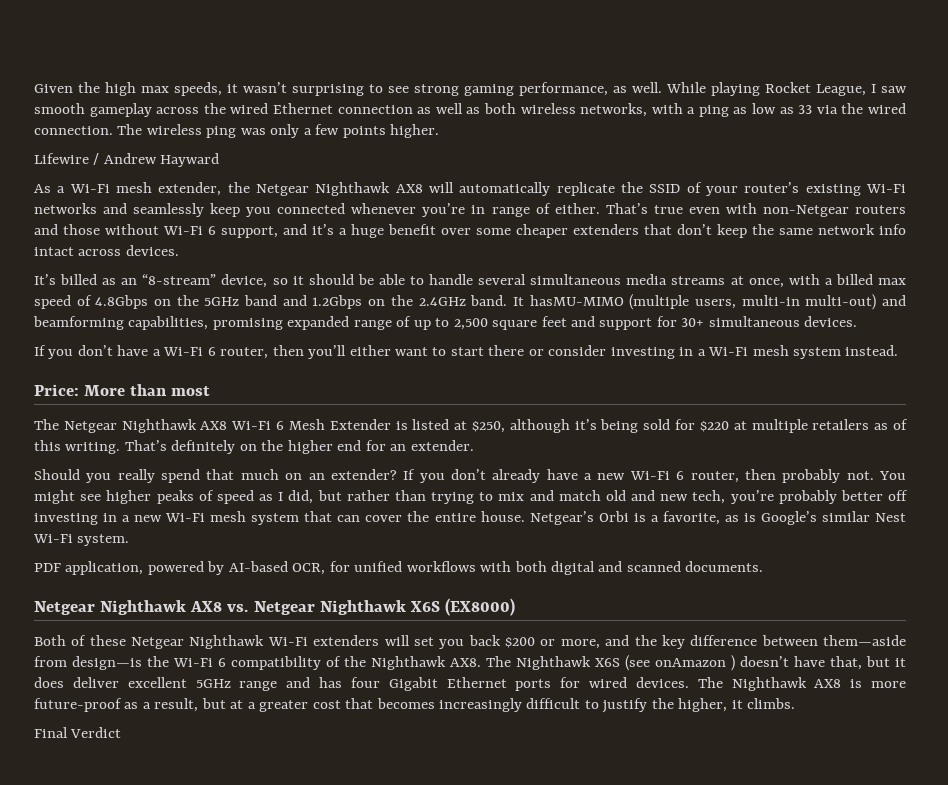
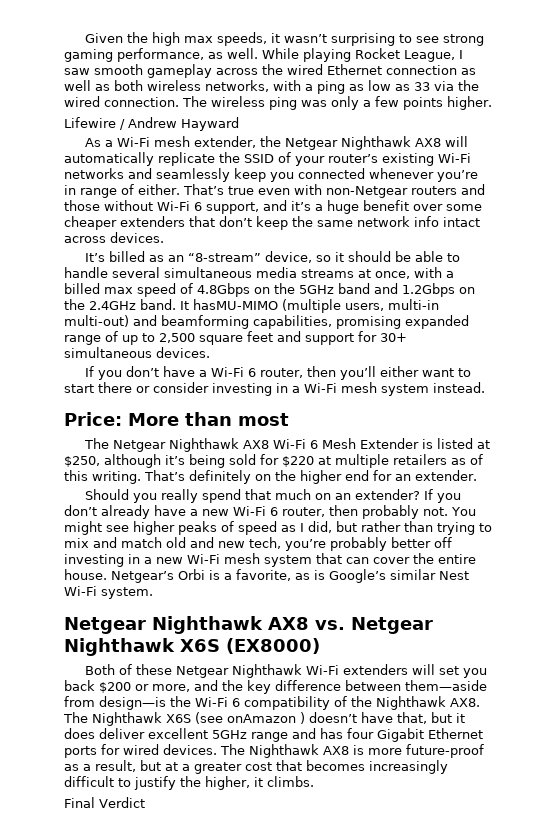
- PDF application, powered by AI-based OCR, for unified workflows with both digital and scanned documents.

